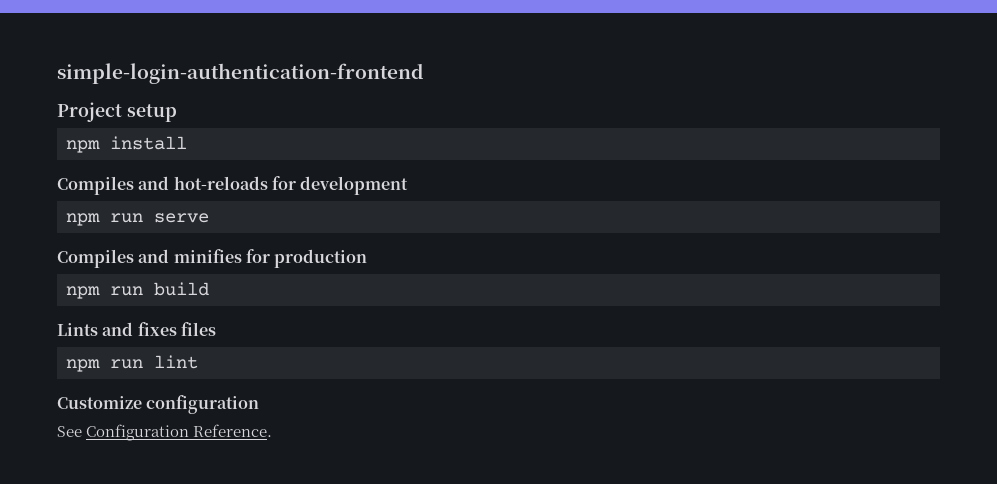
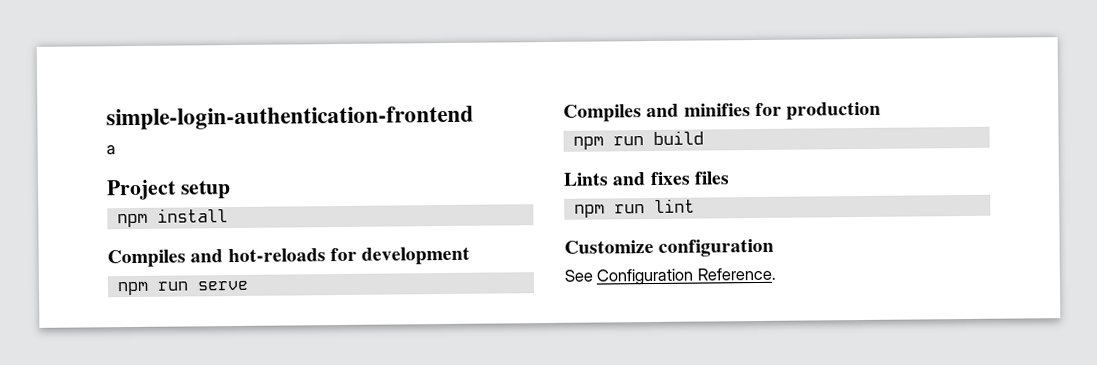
+ a

